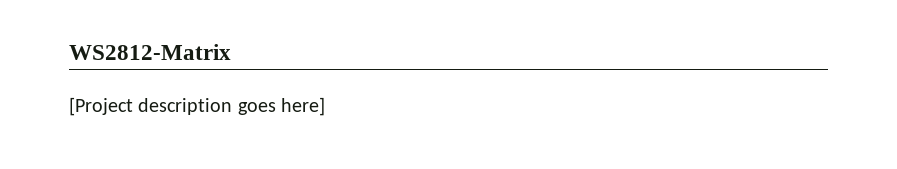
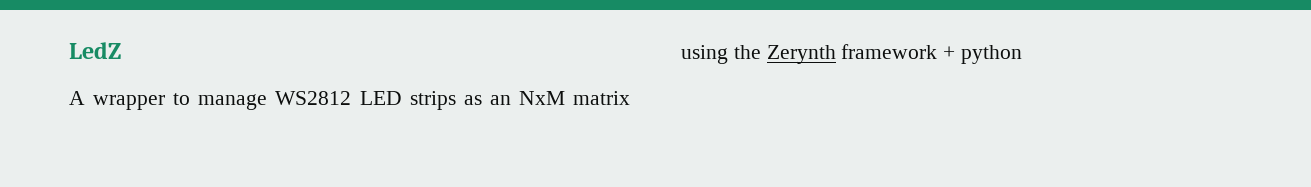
- WS2812-Matrix
- [Project description goes here]
+ LedZ
+ A wrapper to manage WS2812 LED strips as an NxM matrix using the Zerynth framework + python

